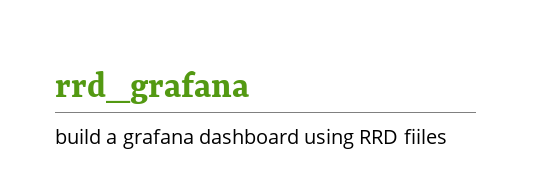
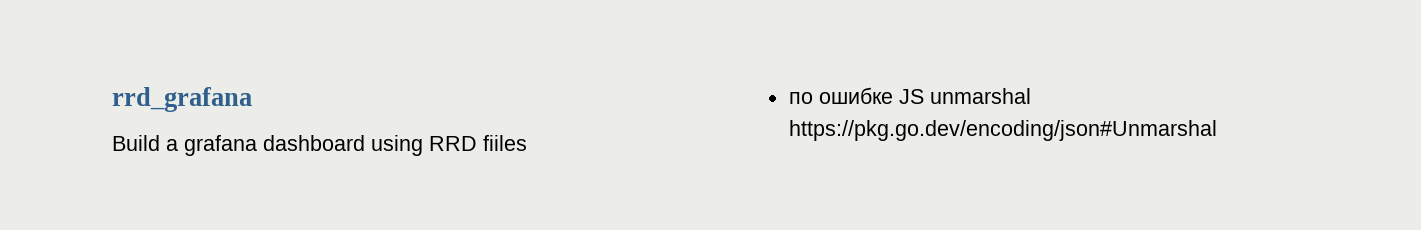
- build a grafana dashboard using RRD fiiles
+ Build a grafana dashboard using RRD fiiles
+ по ошибке JS unmarshal https://pkg.go.dev/encoding/json#Unmarshal

